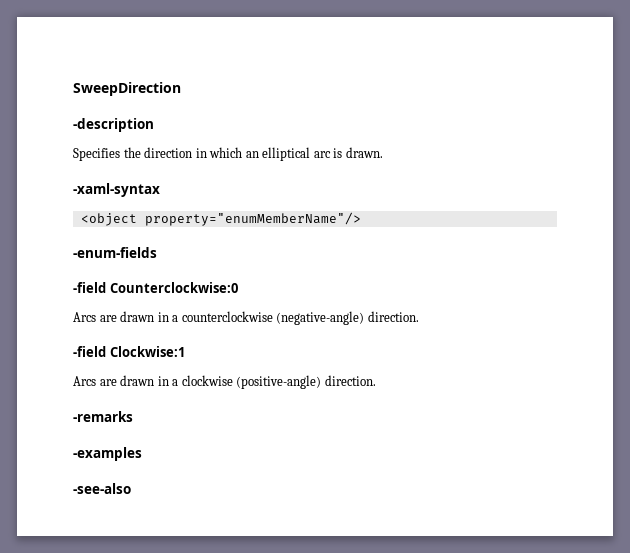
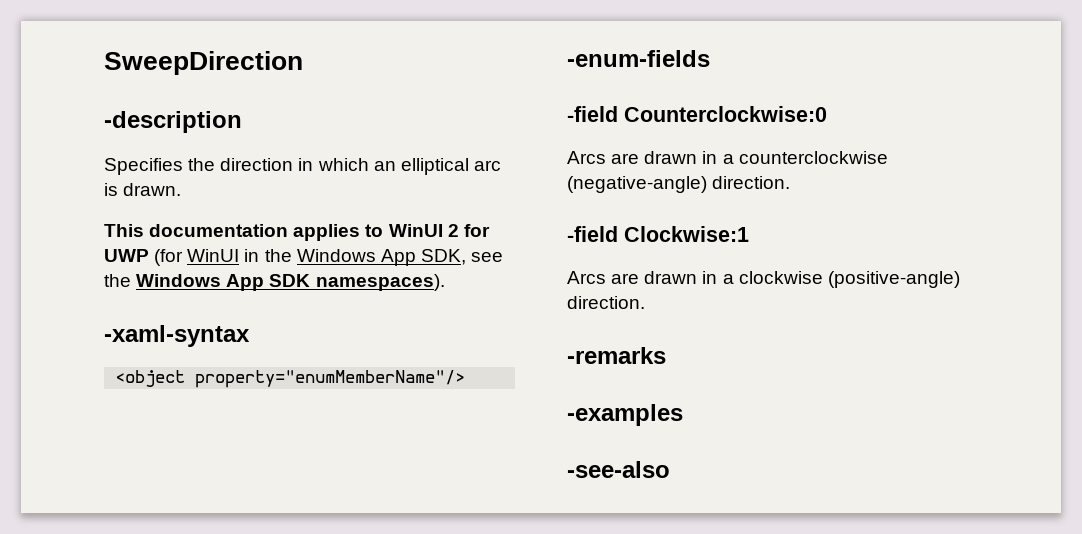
+ This documentation applies to WinUI 2 for UWP (for WinUI in the Windows App SDK, see the Windows App SDK namespaces).

